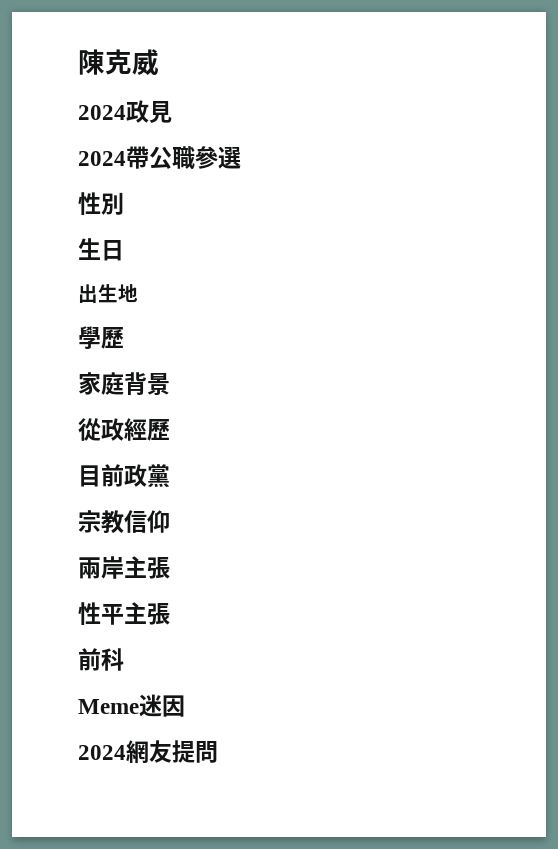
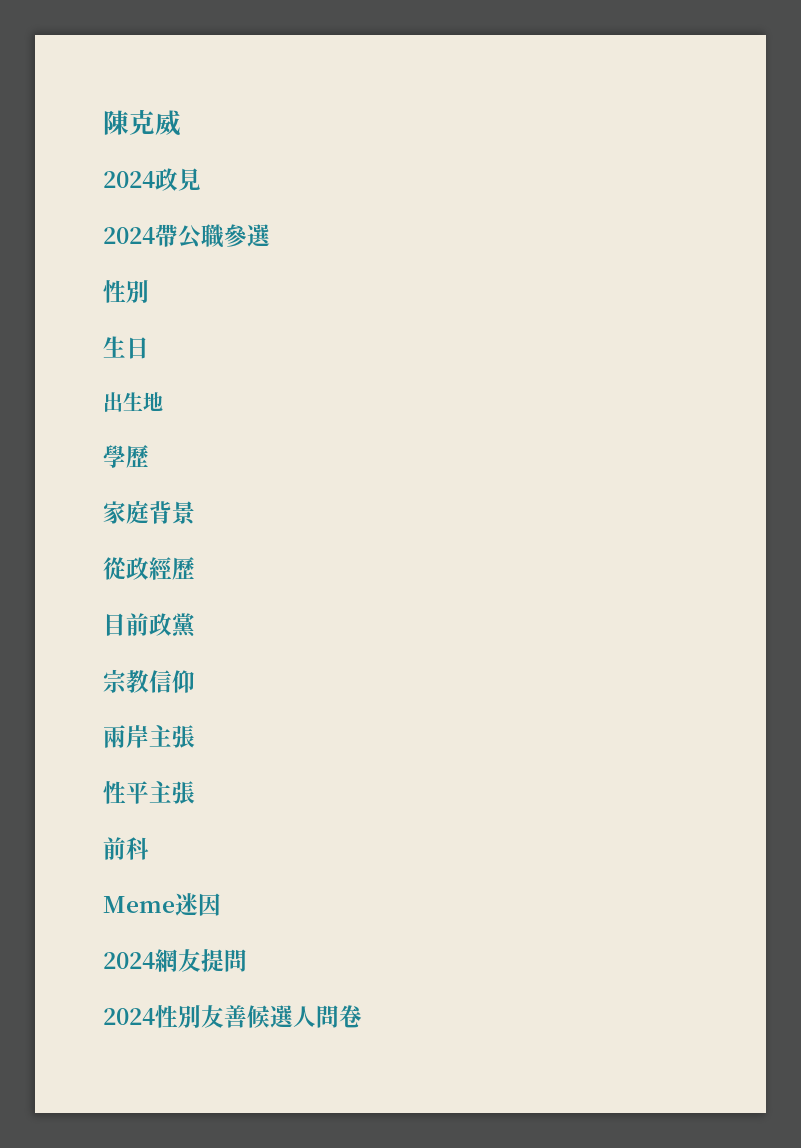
+ 2024性別友善候選人問卷

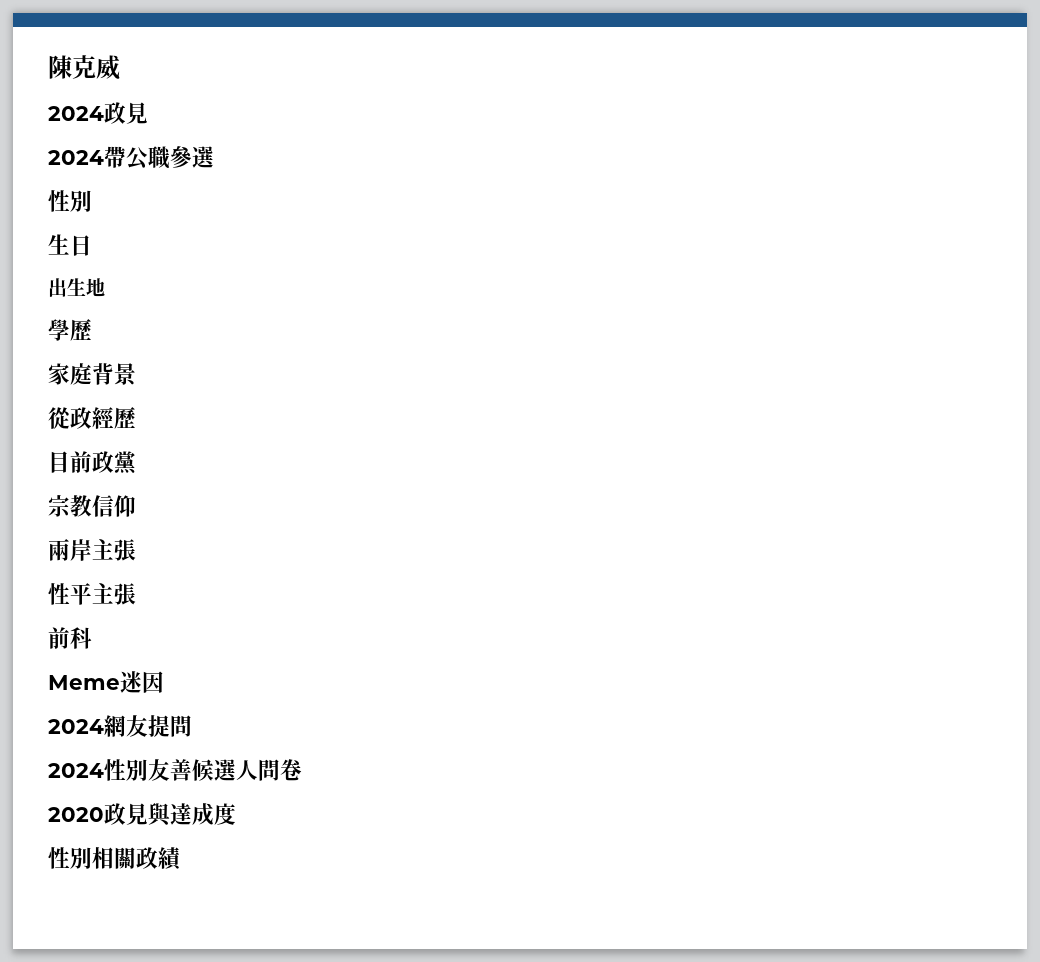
+ 2020政見與達成度
+ 性別相關政績

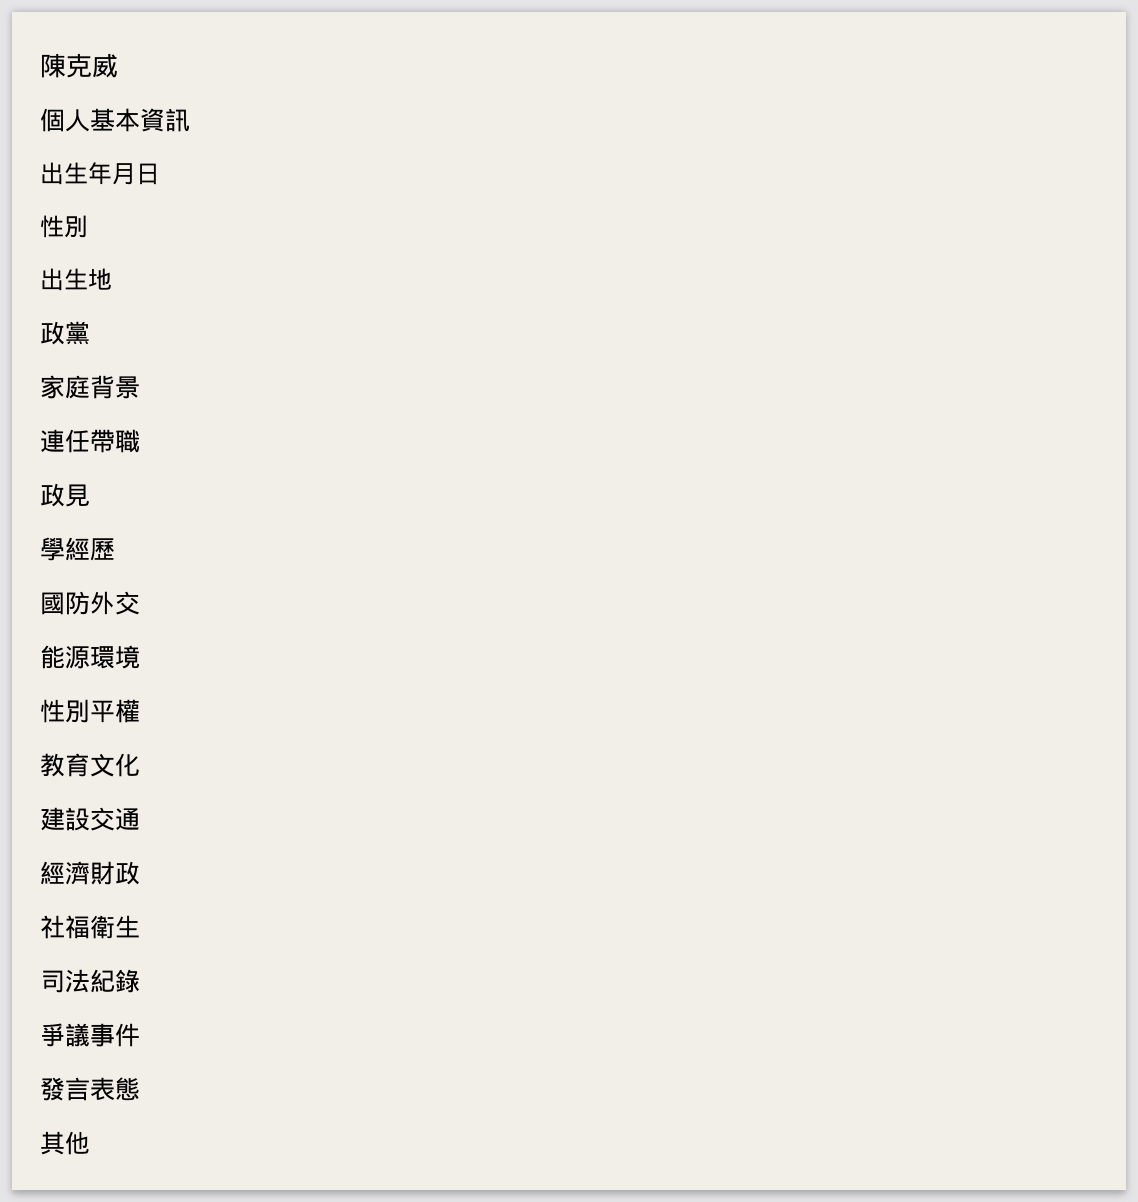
- 2024政見
- 2024帶公職參選
+ 個人基本資訊
+ 出生年月日
  性別
- 生日
- 學歷
+ 政黨
- 從政經歷
- 目前政黨
- 宗教信仰
- 兩岸主張
- 性平主張
- 前科
- Meme迷因
- 2024網友提問
- 2024性別友善候選人問卷
- 2020政見與達成度
- 性別相關政績
+ 連任帶職
+ 政見
+ 學經歷
+ 國防外交
+ 能源環境
+ 性別平權
+ 教育文化
+ 建設交通
+ 經濟財政
+ 社福衛生
+ 司法紀錄
+ 爭議事件
+ 發言表態
+ 其他

